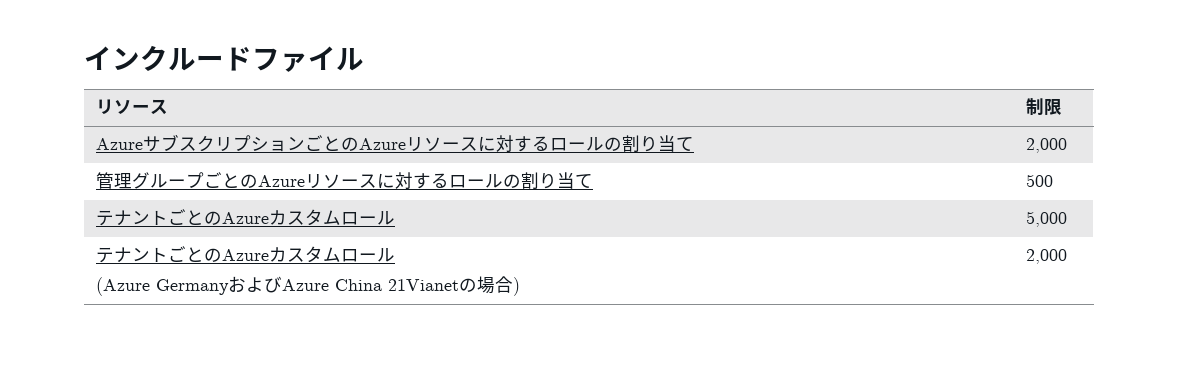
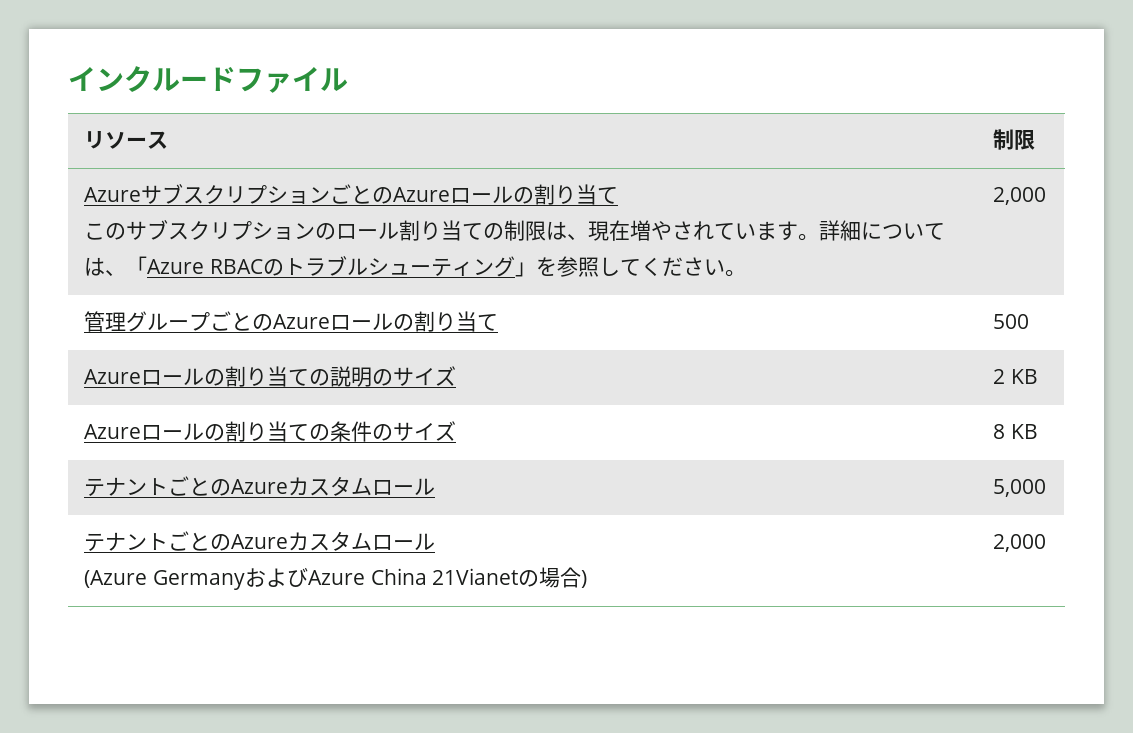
- AzureサブスクリプションごとのAzureリソースに対するロールの割り当て
+ AzureサブスクリプションごとのAzureロールの割り当て
+ このサブスクリプションのロール割り当ての制限は、現在増やされています。詳細については、「Azure RBACのトラブルシューティング」を参照してください。
- 管理グループごとのAzureリソースに対するロールの割り当て | 500
+ 管理グループごとのAzureロールの割り当て | 500
+ Azureロールの割り当ての説明のサイズ | 2 KB
+ Azureロールの割り当ての条件のサイズ | 8 KB

